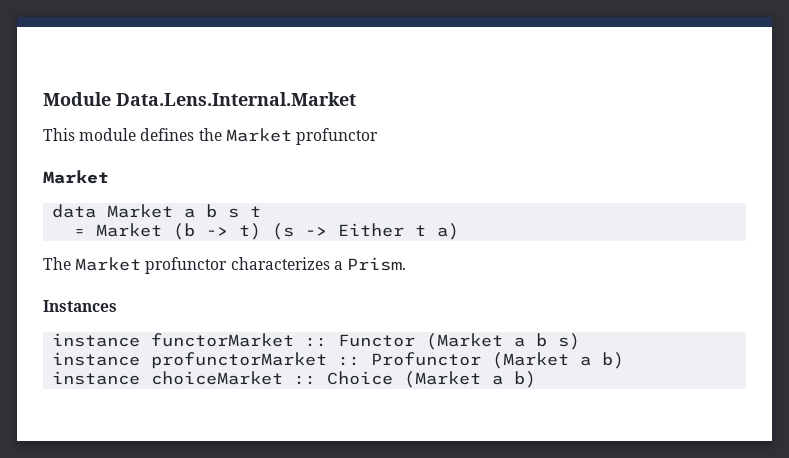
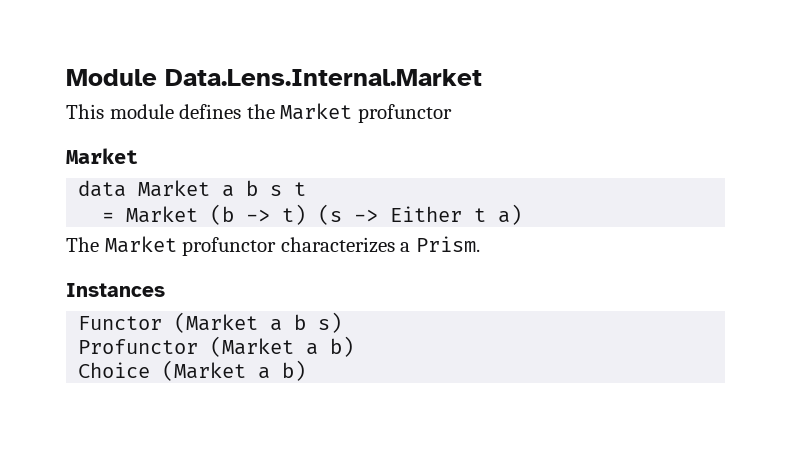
- instance functorMarket :: Functor (Market a b s)
+ Functor (Market a b s)
- instance profunctorMarket :: Profunctor (Market a b)
+ Profunctor (Market a b)
- instance choiceMarket :: Choice (Market a b)
+ Choice (Market a b)

